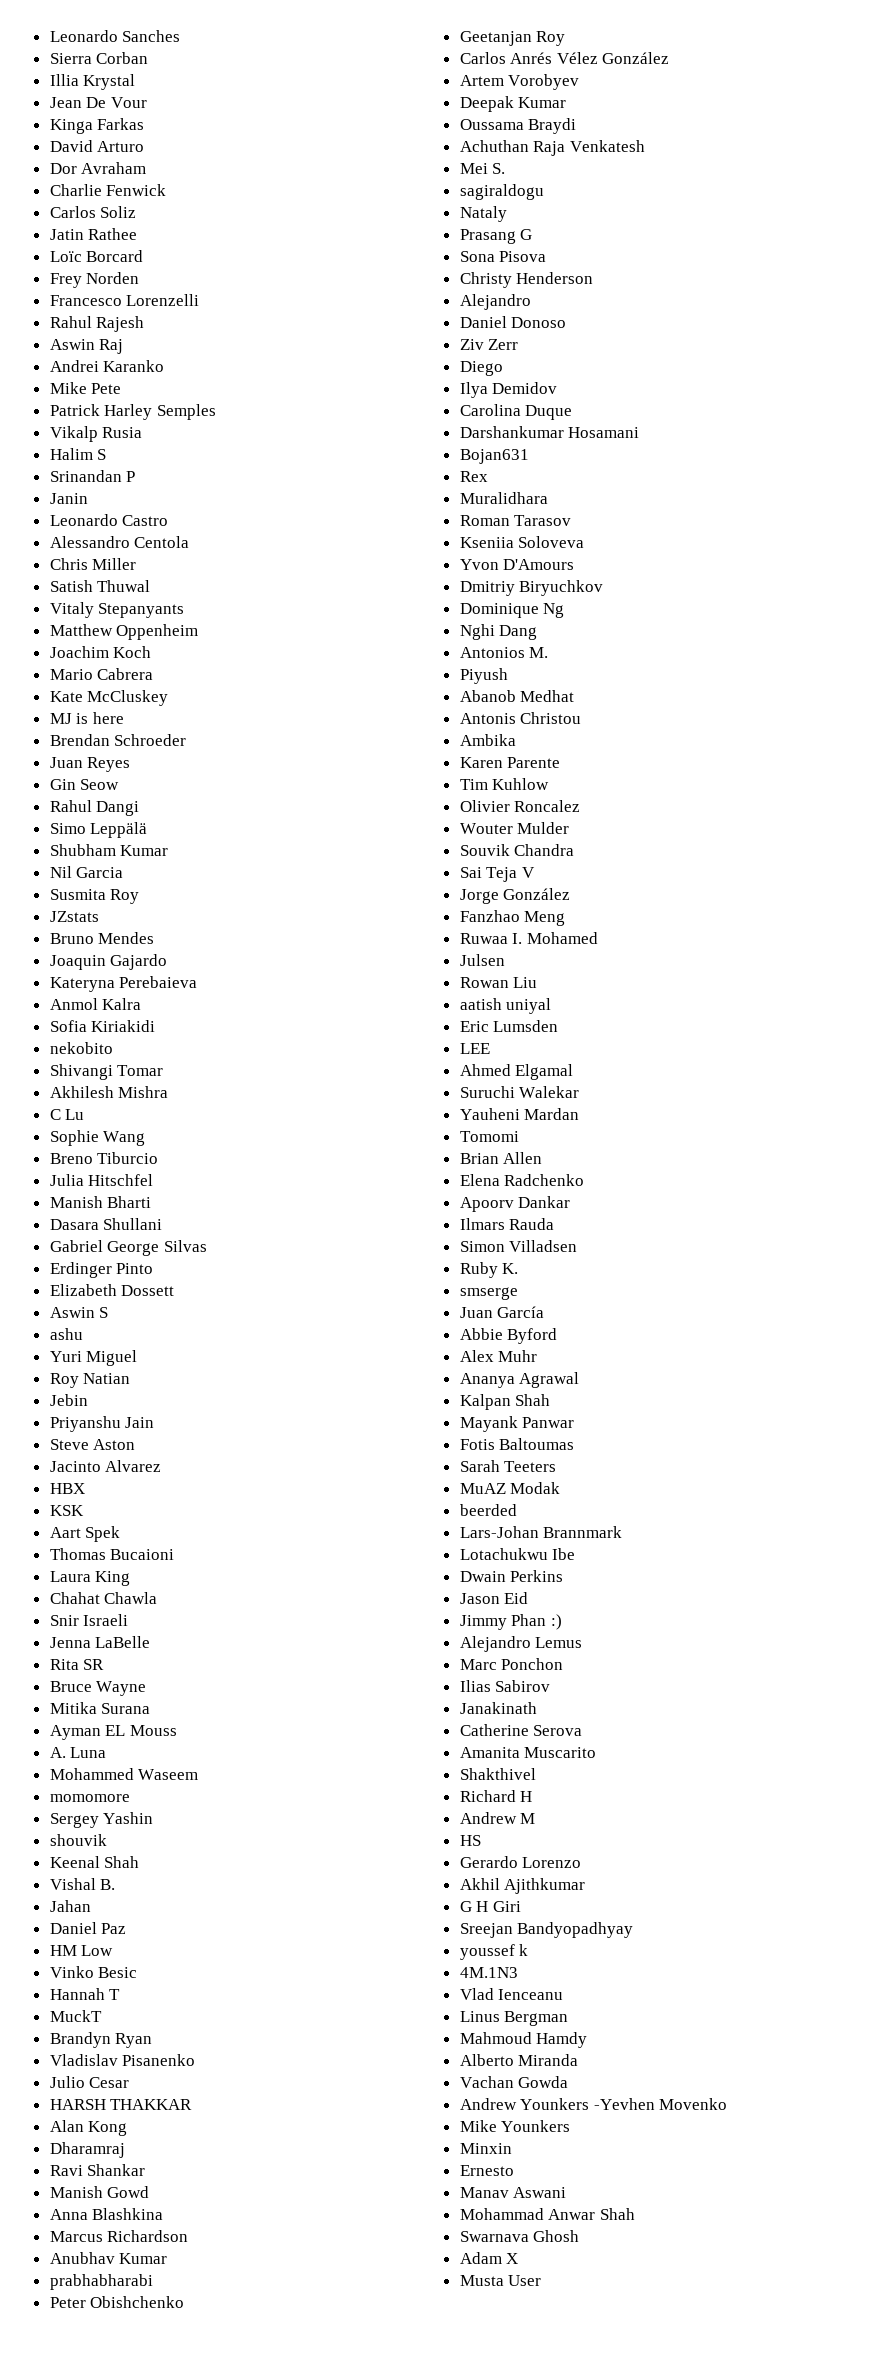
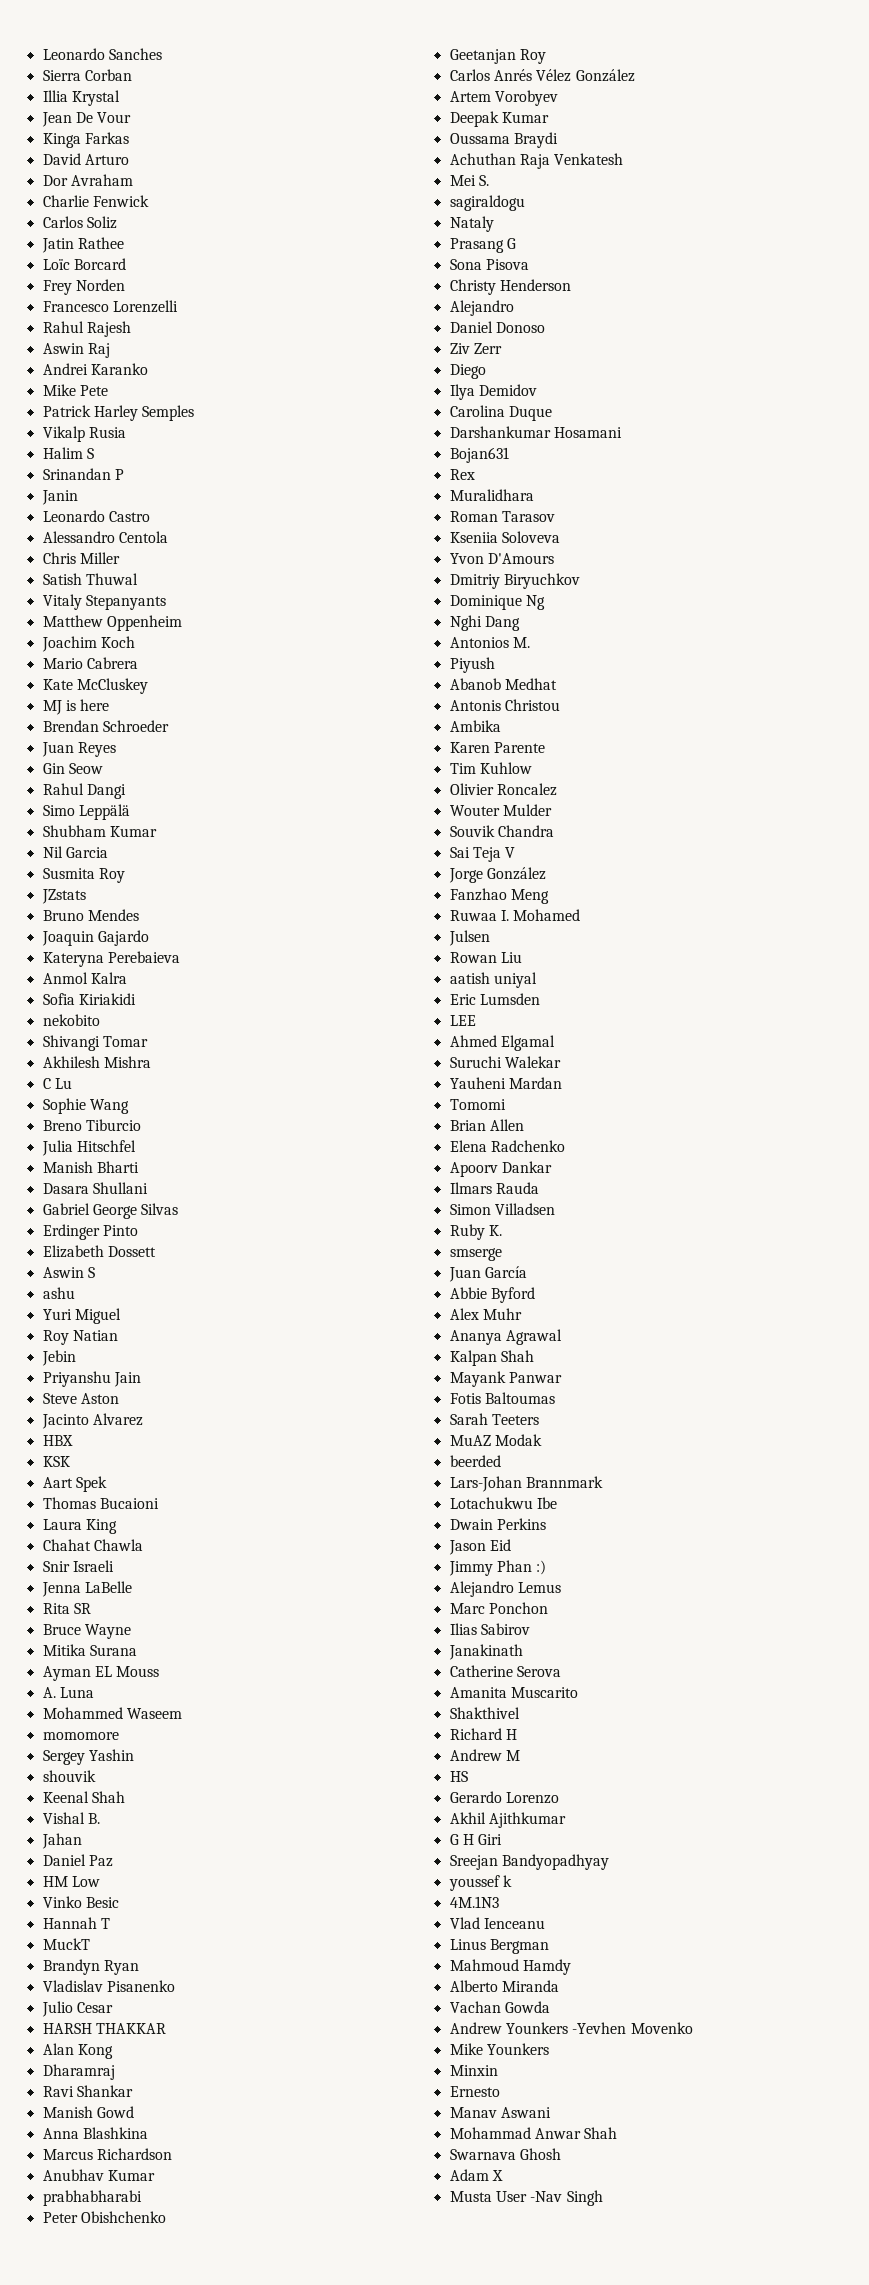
- Musta User
+ Musta User -Nav Singh

